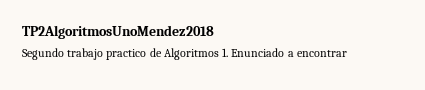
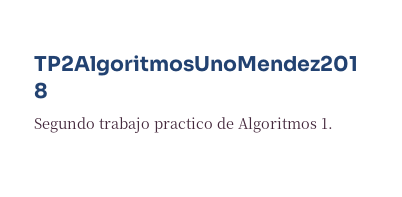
- Segundo trabajo practico de Algoritmos 1. Enunciado a encontrar
+ Segundo trabajo practico de Algoritmos 1.

